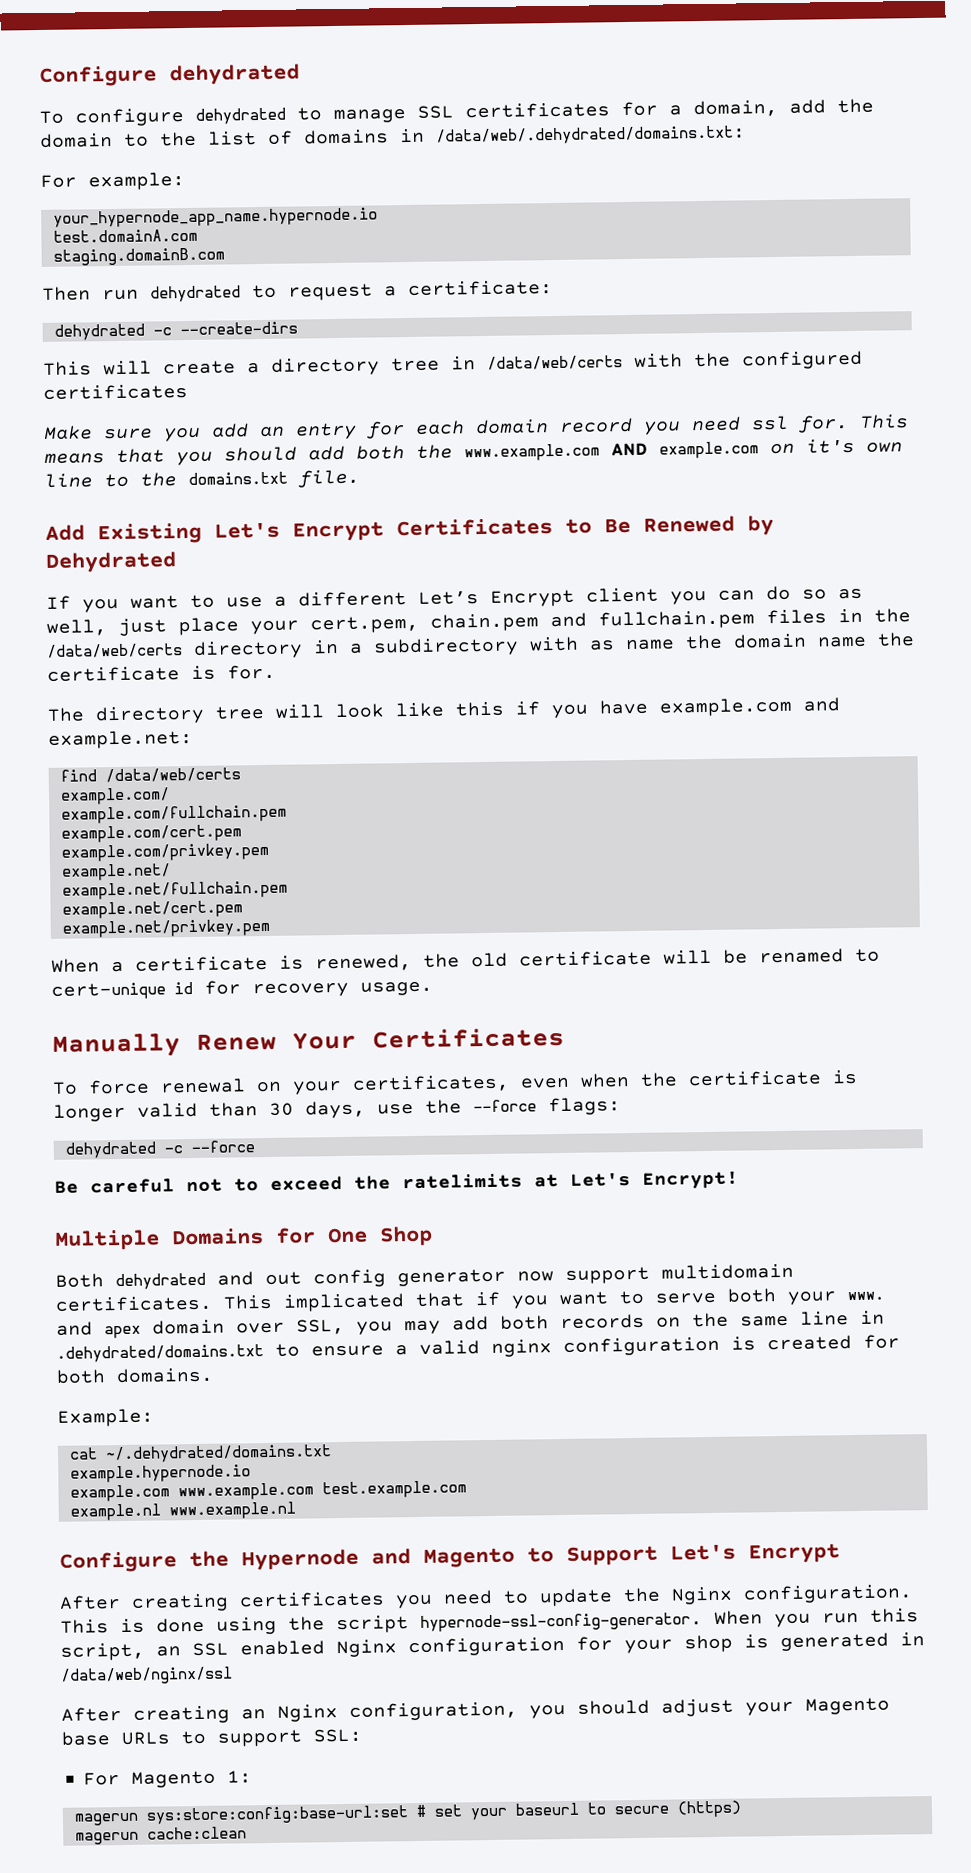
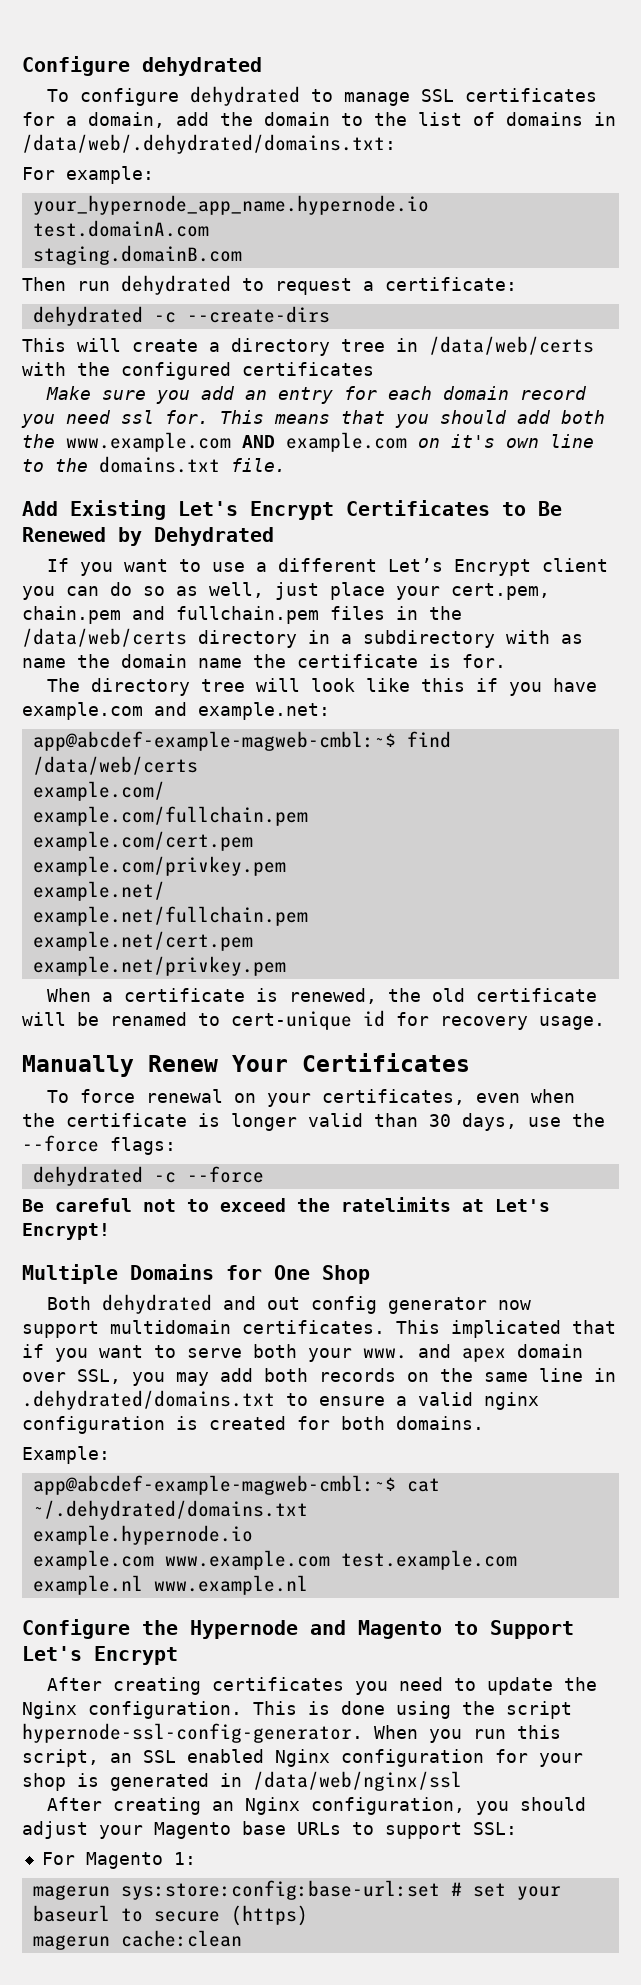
- find /data/web/certs
+ app@abcdef-example-magweb-cmbl:~$ find /data/web/certs
- cat ~/.dehydrated/domains.txt
+ app@abcdef-example-magweb-cmbl:~$ cat ~/.dehydrated/domains.txt

